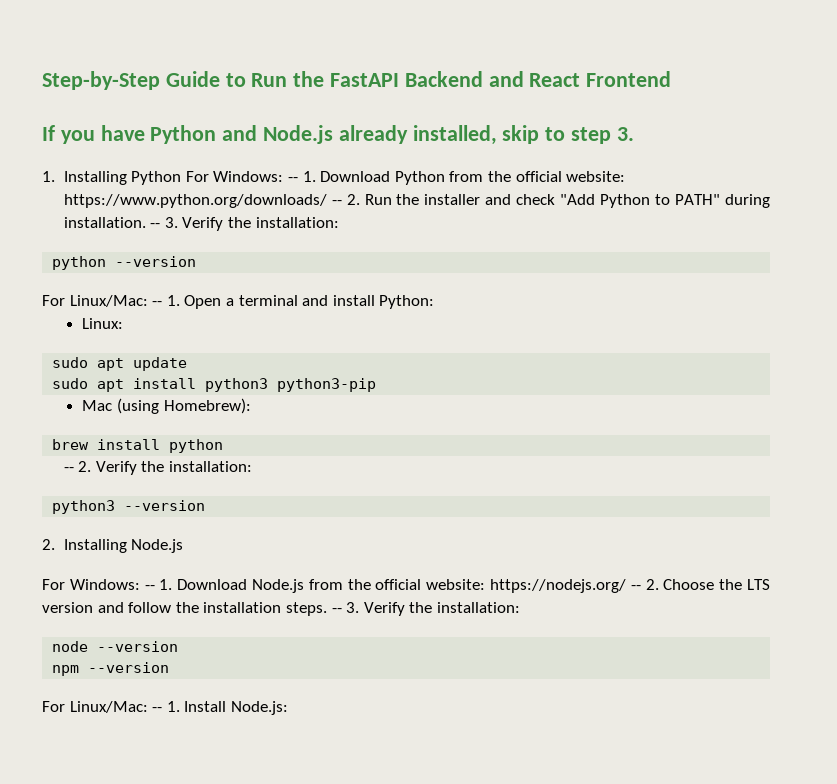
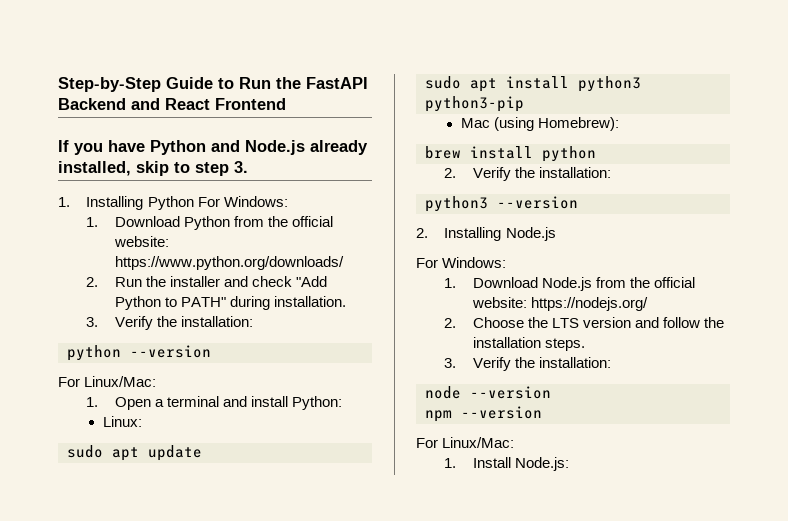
- 1. Installing Python For Windows: -- 1. Download Python from the official website: https://www.python.org/downloads/ -- 2. Run the installer and check "Add Python to PATH" during installation. -- 3. Verify the installation:
+ 1. Installing Python For Windows:
+ 1. Download Python from the official website: https://www.python.org/downloads/
+ 2. Run the installer and check "Add Python to PATH" during installation.
+ 3. Verify the installation:
  python --version
- For Linux/Mac: -- 1. Open a terminal and install Python:
+ For Linux/Mac:
+ 1. Open a terminal and install Python:
- -- 2. Verify the installation:
+ 2. Verify the installation:
  2. Installing Node.js
- For Windows: -- 1. Download Node.js from the official website: https://nodejs.org/ -- 2. Choose the LTS version and follow the installation steps. -- 3. Verify the installation:
+ For Windows:
+ 1. Download Node.js from the official website: https://nodejs.org/
+ 2. Choose the LTS version and follow the installation steps.
+ 3. Verify the installation:
  npm --version
- For Linux/Mac: -- 1. Install Node.js:
+ For Linux/Mac:
+ 1. Install Node.js:

